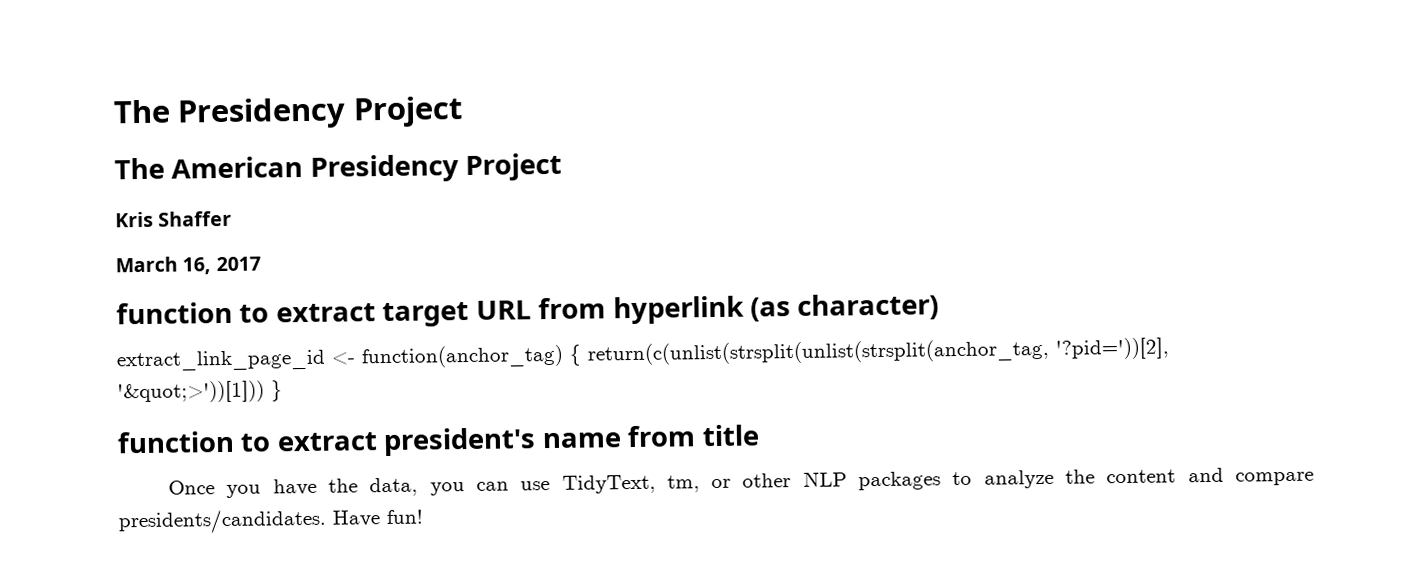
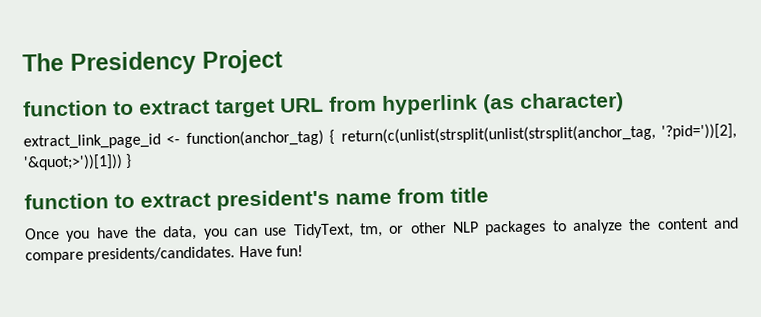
- The American Presidency Project
- Kris Shaffer
- March 16, 2017

